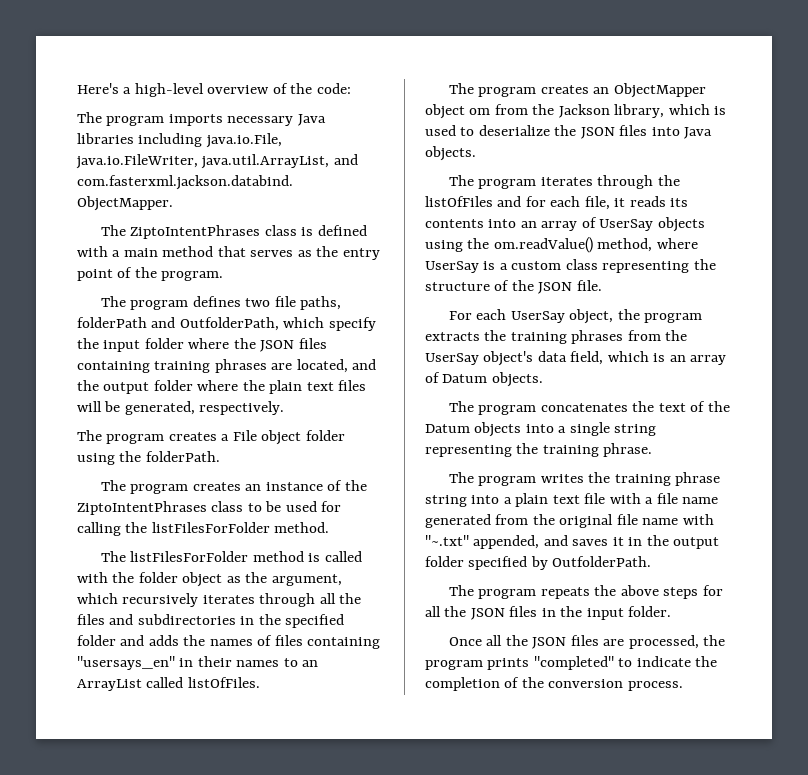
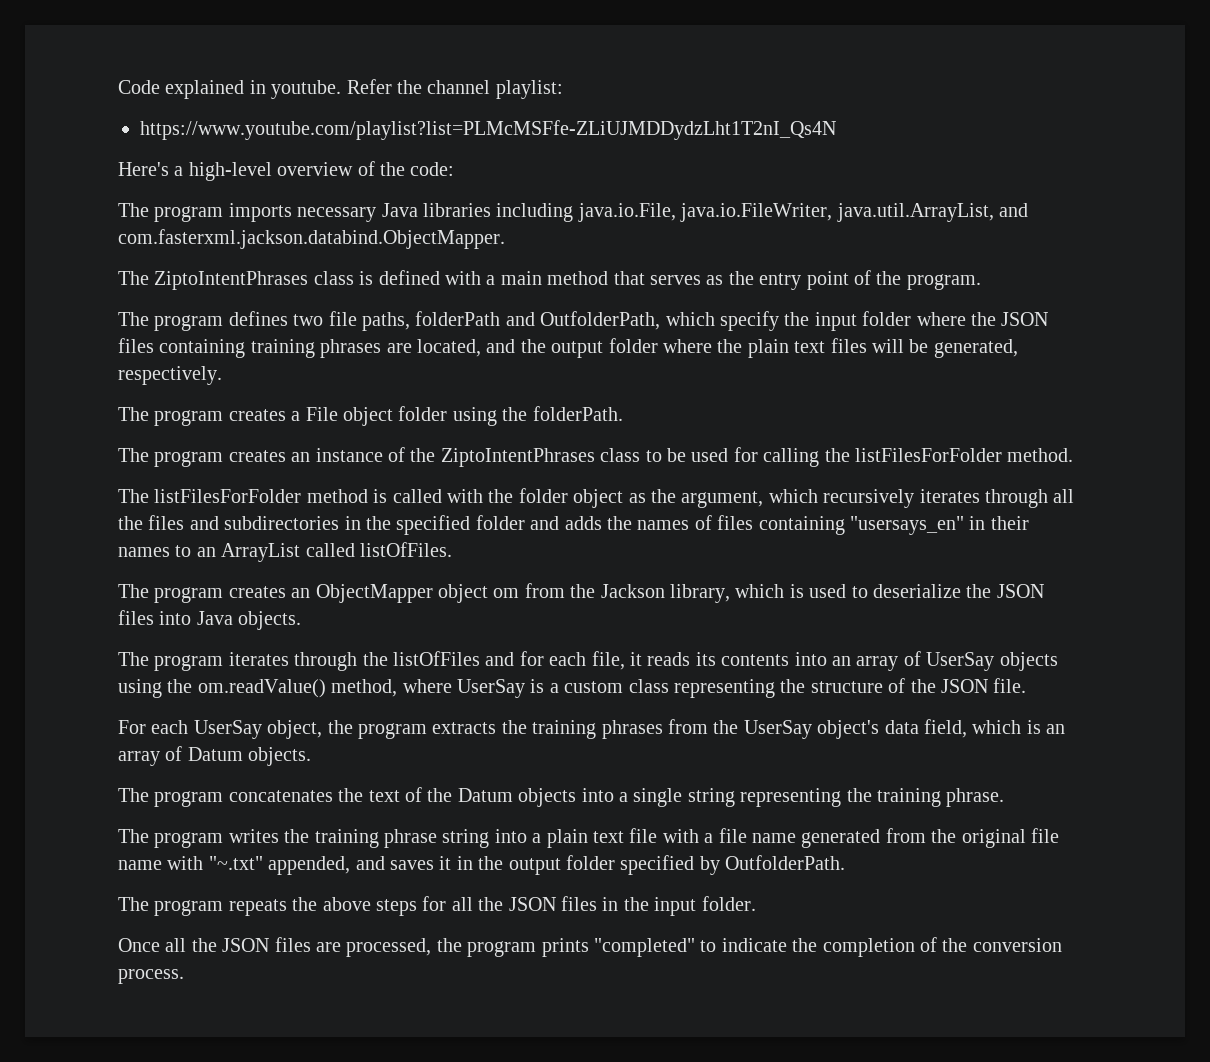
+ Code explained in youtube. Refer the channel playlist:
+ https://www.youtube.com/playlist?list=PLMcMSFfe-ZLiUJMDDydzLht1T2nI_Qs4N

